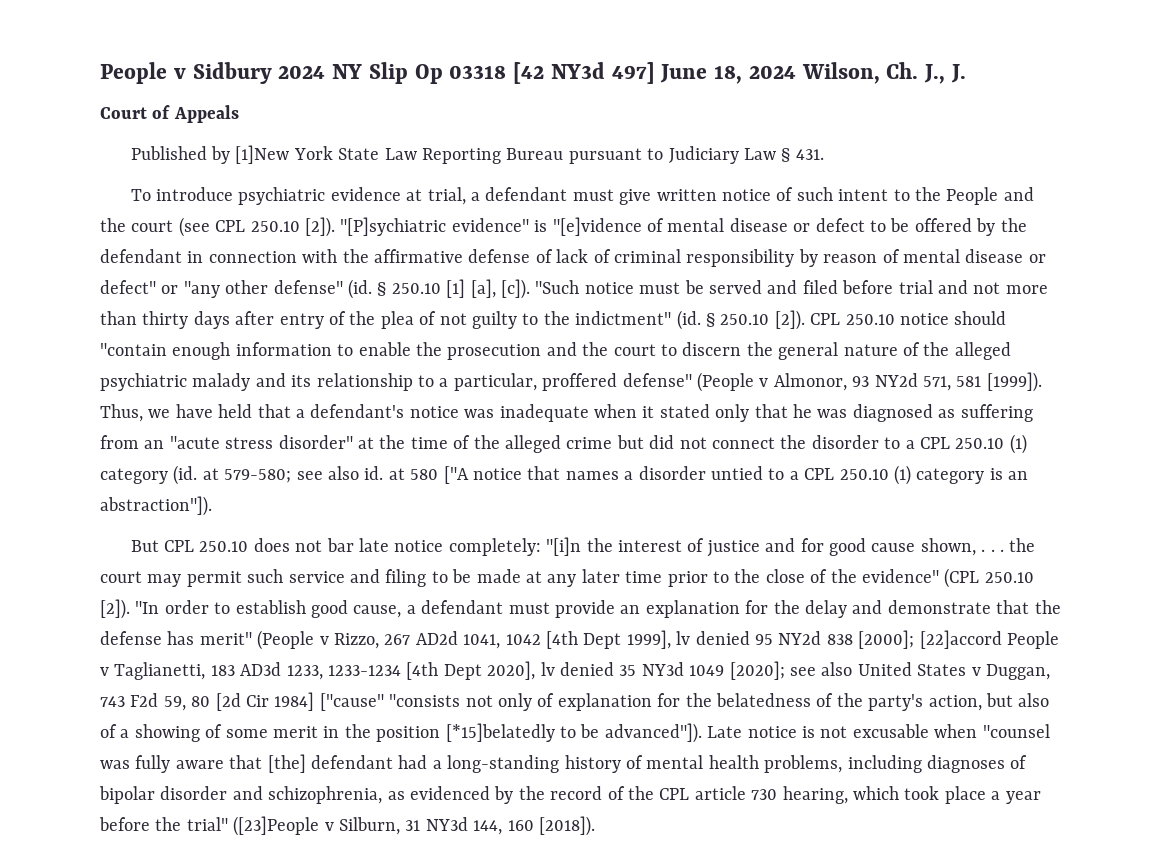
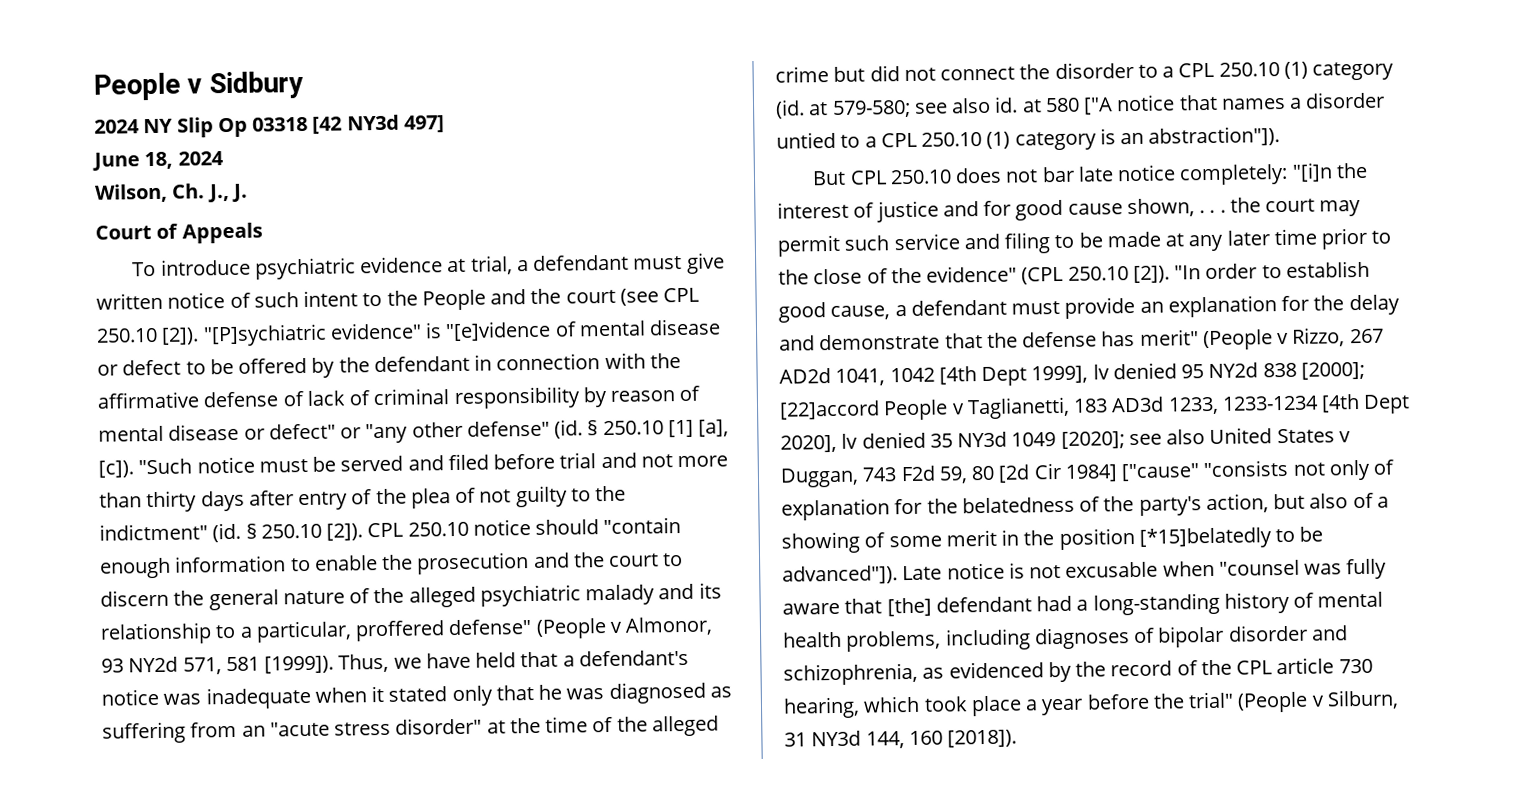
- People v Sidbury 2024 NY Slip Op 03318 [42 NY3d 497] June 18, 2024 Wilson, Ch. J., J.
+ People v Sidbury
+ 2024 NY Slip Op 03318 [42 NY3d 497]
+ June 18, 2024
+ Wilson, Ch. J., J.
- Published by [1]New York State Law Reporting Bureau pursuant to Judiciary Law § 431.
- Late notice is not excusable when "counsel was fully aware that [the] defendant had a long-standing history of mental health problems, including diagnoses of bipolar disorder and schizophrenia, as evidenced by the record of the CPL article 730 hearing, which took place a year before the trial" ([23]People v Silburn, 31 NY3d 144, 160 [2018]).
+ Late notice is not excusable when "counsel was fully aware that [the] defendant had a long-standing history of mental health problems, including diagnoses of bipolar disorder and schizophrenia, as evidenced by the record of the CPL article 730 hearing, which took place a year before the trial" (People v Silburn, 31 NY3d 144, 160 [2018]).

